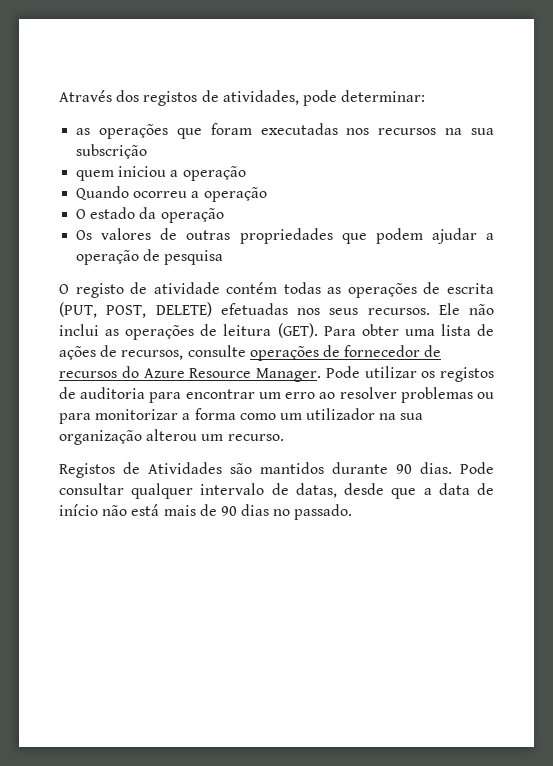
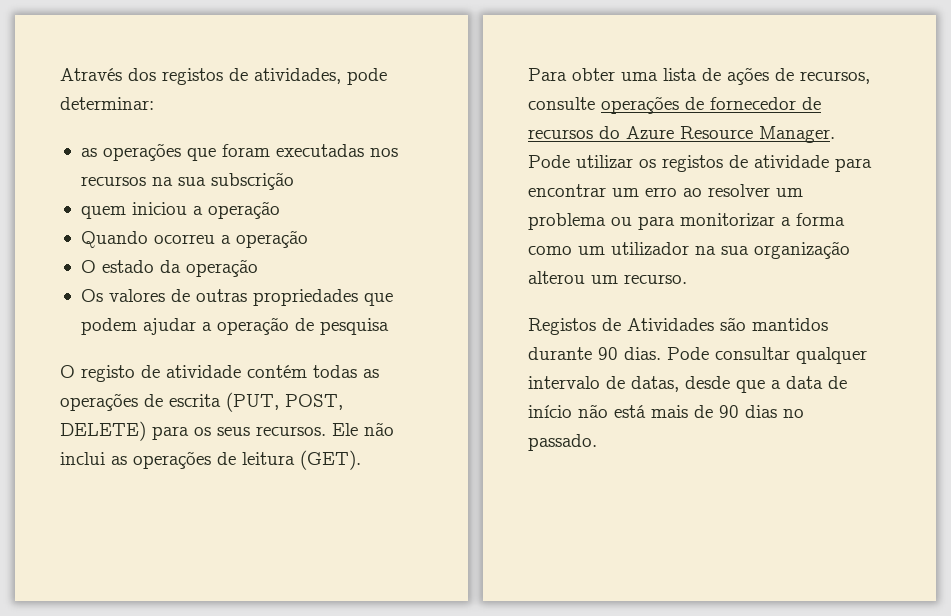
- O registo de atividade contém todas as operações de escrita (PUT, POST, DELETE) efetuadas nos seus recursos.
+ O registo de atividade contém todas as operações de escrita (PUT, POST, DELETE) para os seus recursos.
- Pode utilizar os registos de auditoria para encontrar um erro ao resolver problemas ou para monitorizar a forma como um utilizador na sua organização alterou um recurso.
+ Pode utilizar os registos de atividade para encontrar um erro ao resolver um problema ou para monitorizar a forma como um utilizador na sua organização alterou um recurso.

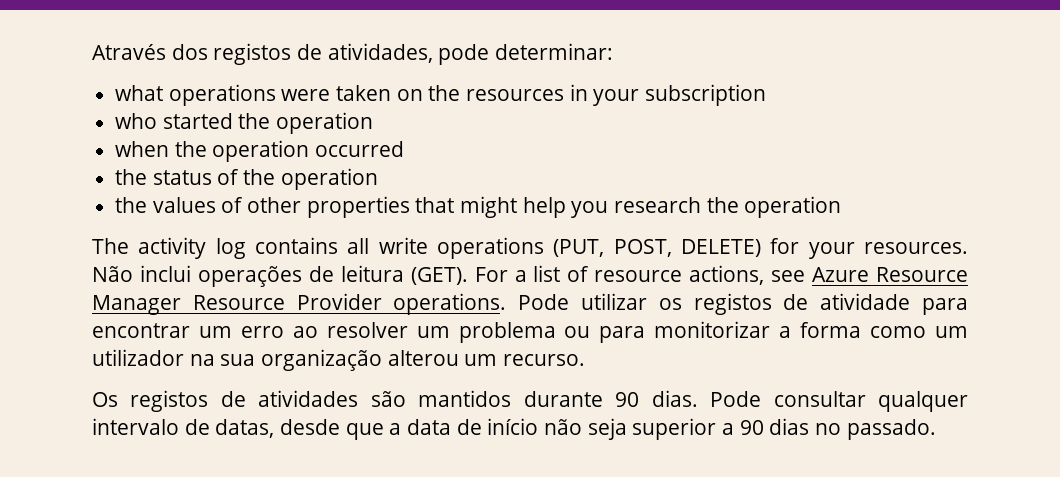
- as operações que foram executadas nos recursos na sua subscrição
- quem iniciou a operação
- Quando ocorreu a operação
- O estado da operação
- Os valores de outras propriedades que podem ajudar a operação de pesquisa
- O registo de atividade contém todas as operações de escrita (PUT, POST, DELETE) para os seus recursos. Ele não inclui as operações de leitura (GET). Para obter uma lista de ações de recursos, consulte operações de fornecedor de recursos do Azure Resource Manager.
+ what operations were taken on the resources in your subscription
+ who started the operation
+ when the operation occurred
+ the status of the operation
+ the values of other properties that might help you research the operation
+ The activity log contains all write operations (PUT, POST, DELETE) for your resources. Não inclui operações de leitura (GET). For a list of resource actions, see Azure Resource Manager Resource Provider operations.
- Registos de Atividades são mantidos durante 90 dias.
+ Os registos de atividades são mantidos durante 90 dias.
- Pode consultar qualquer intervalo de datas, desde que a data de início não está mais de 90 dias no passado.
+ Pode consultar qualquer intervalo de datas, desde que a data de início não seja superior a 90 dias no passado.

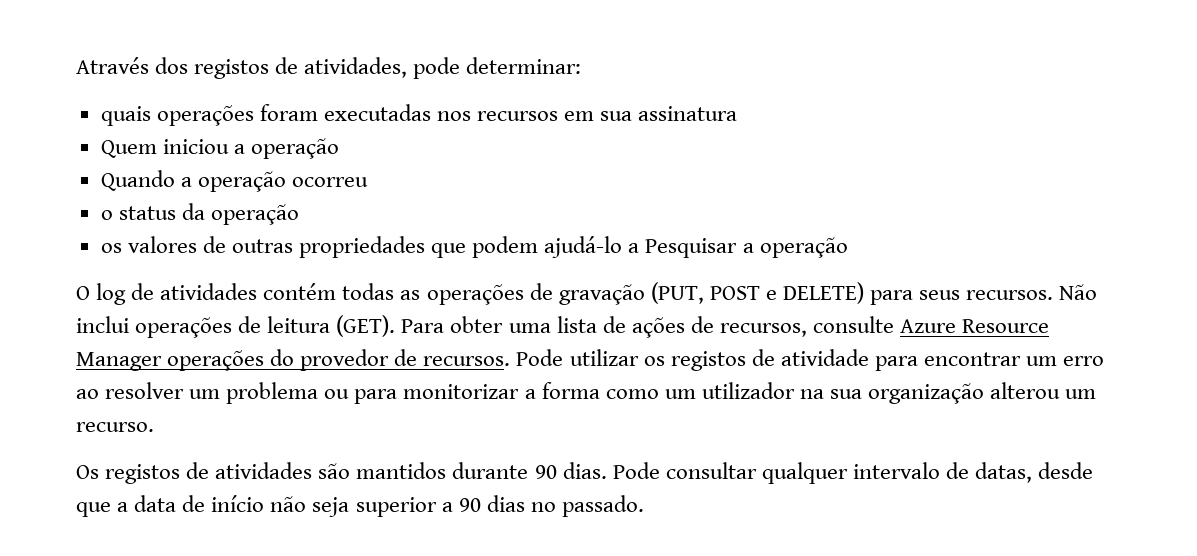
- what operations were taken on the resources in your subscription
- who started the operation
- when the operation occurred
- the status of the operation
- the values of other properties that might help you research the operation
- The activity log contains all write operations (PUT, POST, DELETE) for your resources.
+ quais operações foram executadas nos recursos em sua assinatura
+ Quem iniciou a operação
+ Quando a operação ocorreu
+ o status da operação
+ os valores de outras propriedades que podem ajudá-lo a Pesquisar a operação
+ O log de atividades contém todas as operações de gravação (PUT, POST e DELETE) para seus recursos.
- For a list of resource actions, see Azure Resource Manager Resource Provider operations.
+ Para obter uma lista de ações de recursos, consulte Azure Resource Manager operações do provedor de recursos.

